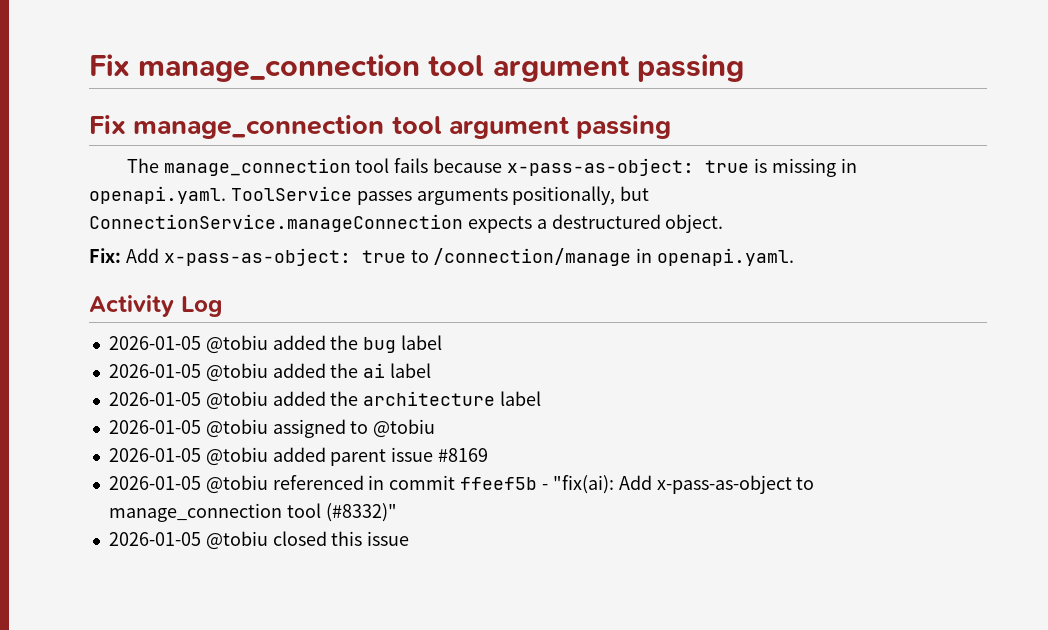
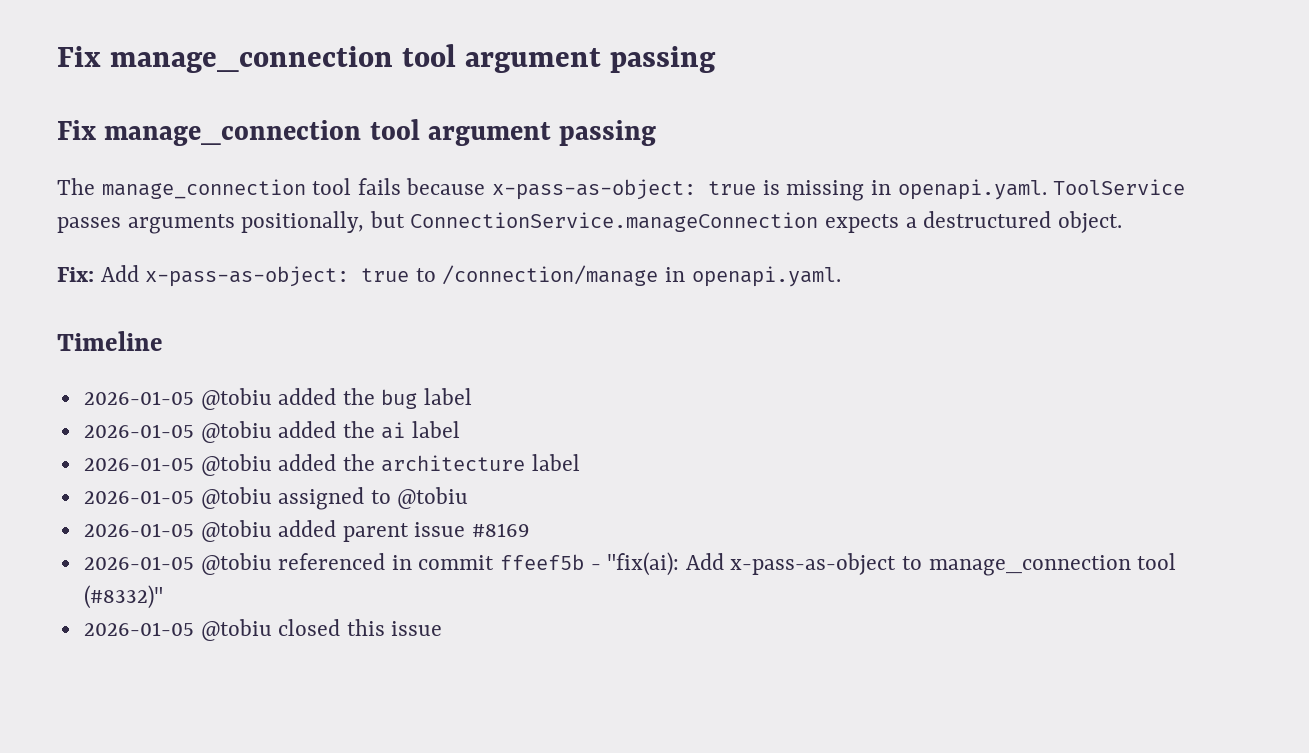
- Activity Log
+ Timeline

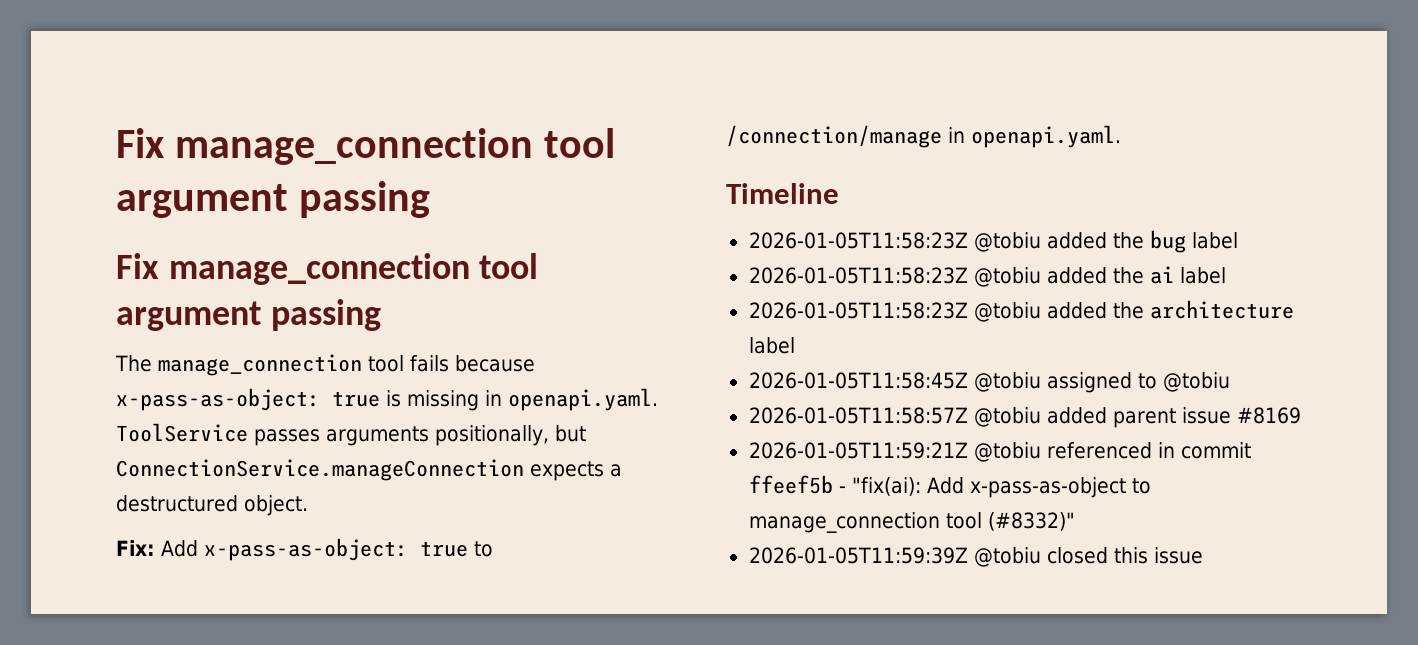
- 2026-01-05 @tobiu added the bug label
+ 2026-01-05T11:58:23Z @tobiu added the bug label
- 2026-01-05 @tobiu added the ai label
+ 2026-01-05T11:58:23Z @tobiu added the ai label
- 2026-01-05 @tobiu added the architecture label
+ 2026-01-05T11:58:23Z @tobiu added the architecture label
- 2026-01-05 @tobiu assigned to @tobiu
+ 2026-01-05T11:58:45Z @tobiu assigned to @tobiu
- 2026-01-05 @tobiu added parent issue #8169
+ 2026-01-05T11:58:57Z @tobiu added parent issue #8169
- 2026-01-05 @tobiu referenced in commit ffeef5b - "fix(ai): Add x-pass-as-object to manage_connection tool (#8332)"
+ 2026-01-05T11:59:21Z @tobiu referenced in commit ffeef5b - "fix(ai): Add x-pass-as-object to manage_connection tool (#8332)"
- 2026-01-05 @tobiu closed this issue
+ 2026-01-05T11:59:39Z @tobiu closed this issue

